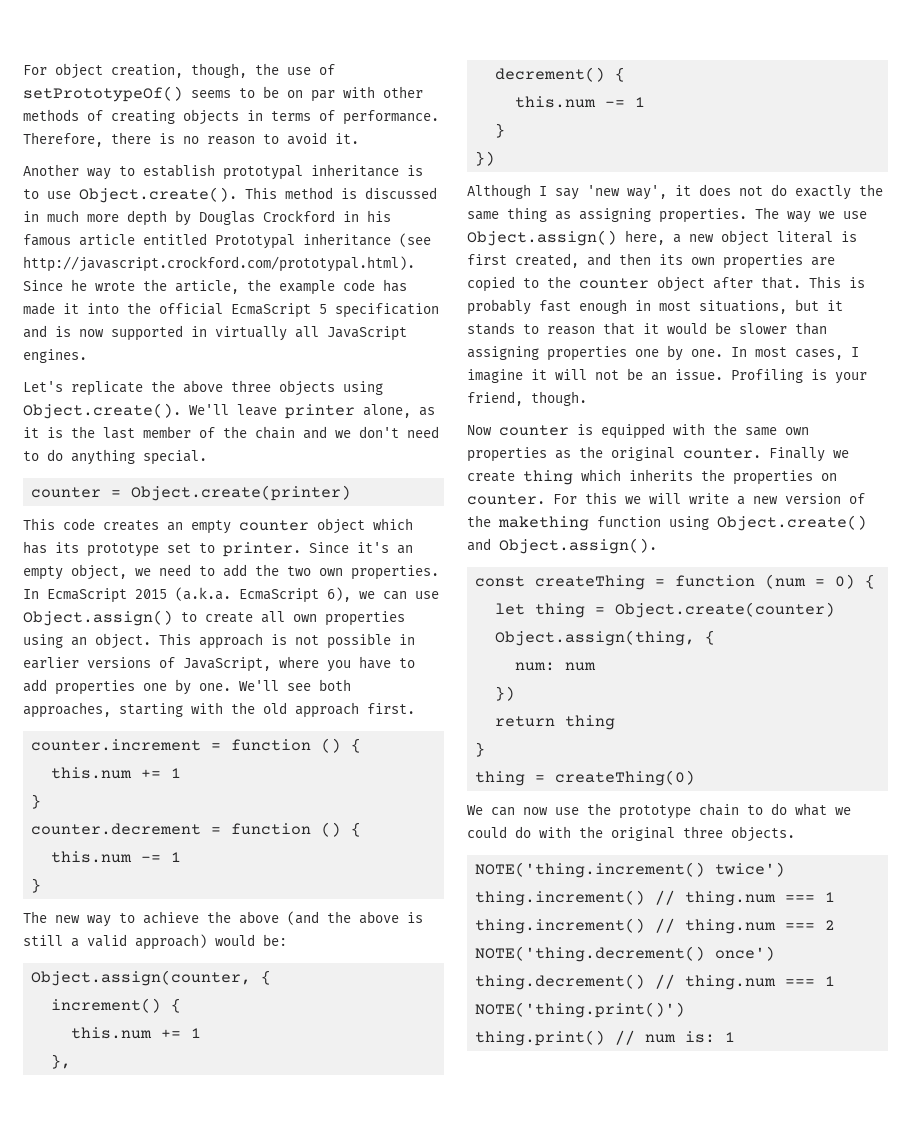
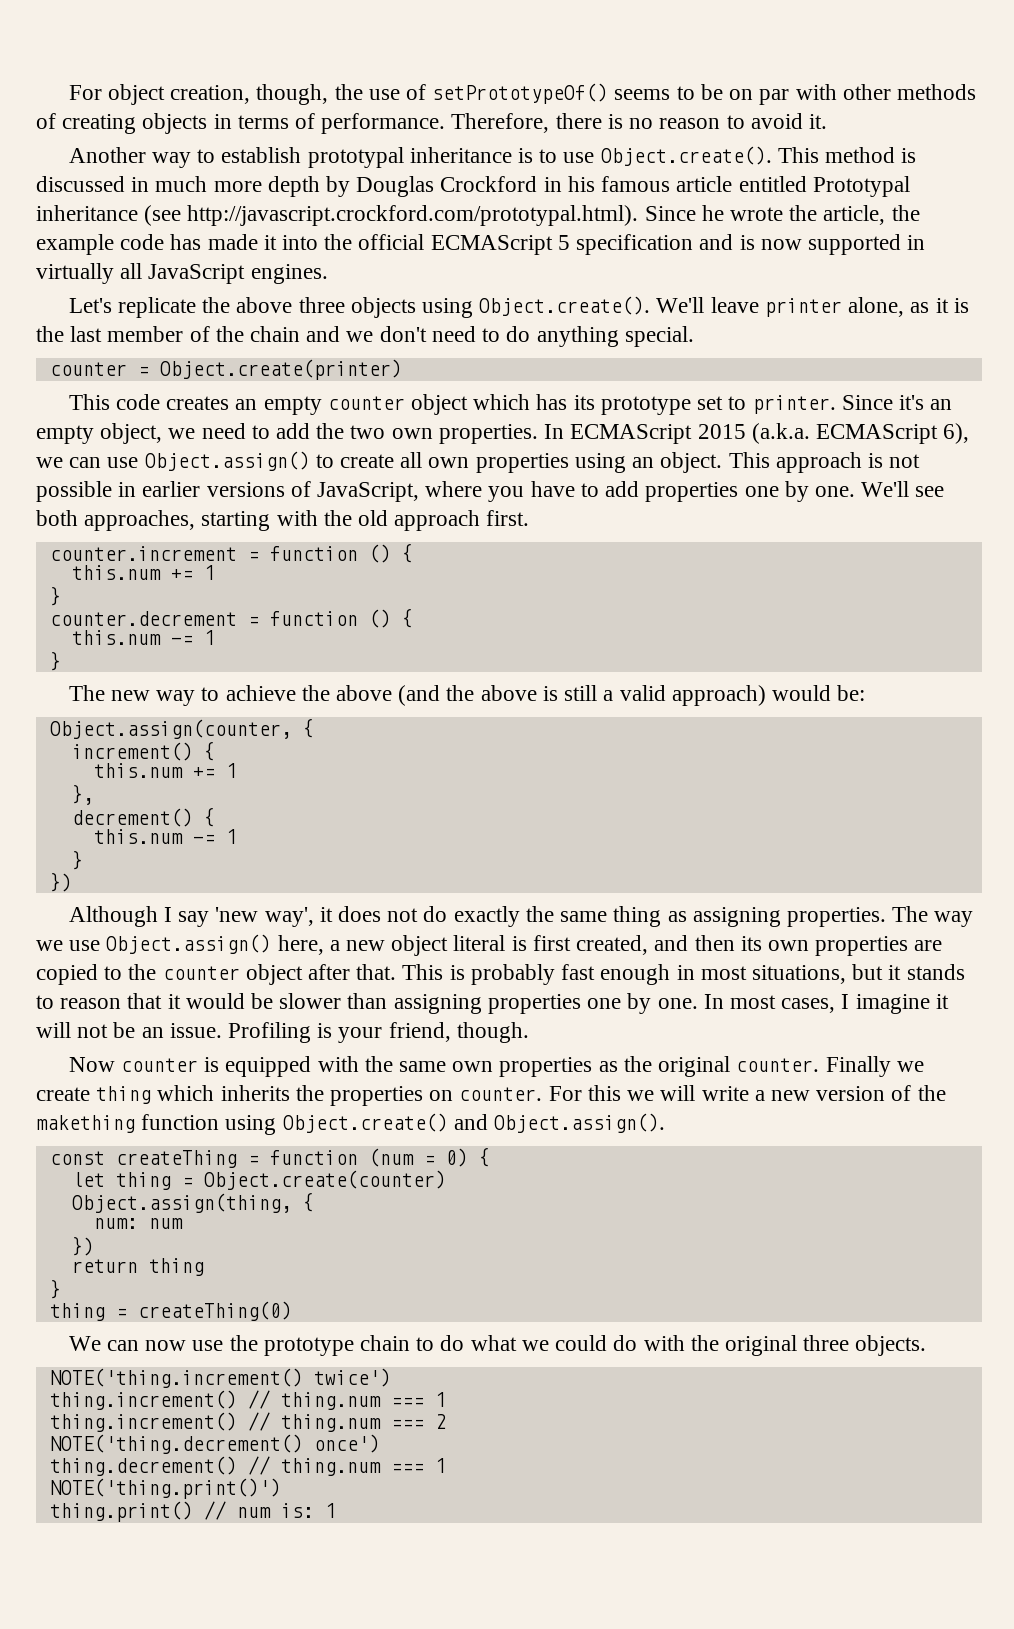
- Another way to establish prototypal inheritance is to use Object.create(). This method is discussed in much more depth by Douglas Crockford in his famous article entitled Prototypal inheritance (see http://javascript.crockford.com/prototypal.html). Since he wrote the article, the example code has made it into the official EcmaScript 5 specification and is now supported in virtually all JavaScript engines.
+ Another way to establish prototypal inheritance is to use Object.create(). This method is discussed in much more depth by Douglas Crockford in his famous article entitled Prototypal inheritance (see http://javascript.crockford.com/prototypal.html). Since he wrote the article, the example code has made it into the official ECMAScript 5 specification and is now supported in virtually all JavaScript engines.
- In EcmaScript 2015 (a.k.a. EcmaScript 6), we can use Object.assign() to create all own properties using an object.
+ In ECMAScript 2015 (a.k.a. ECMAScript 6), we can use Object.assign() to create all own properties using an object.

